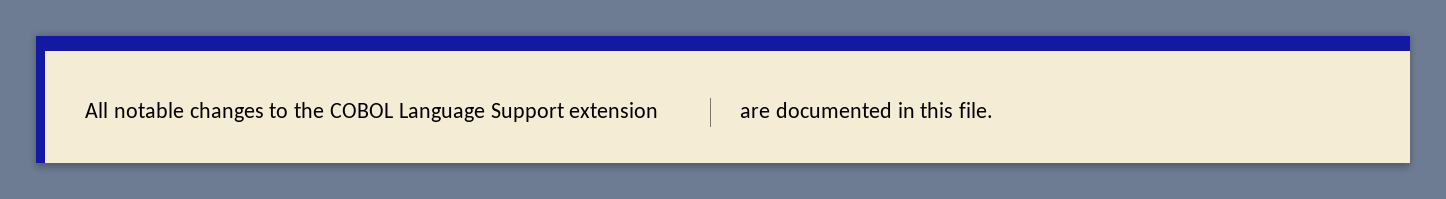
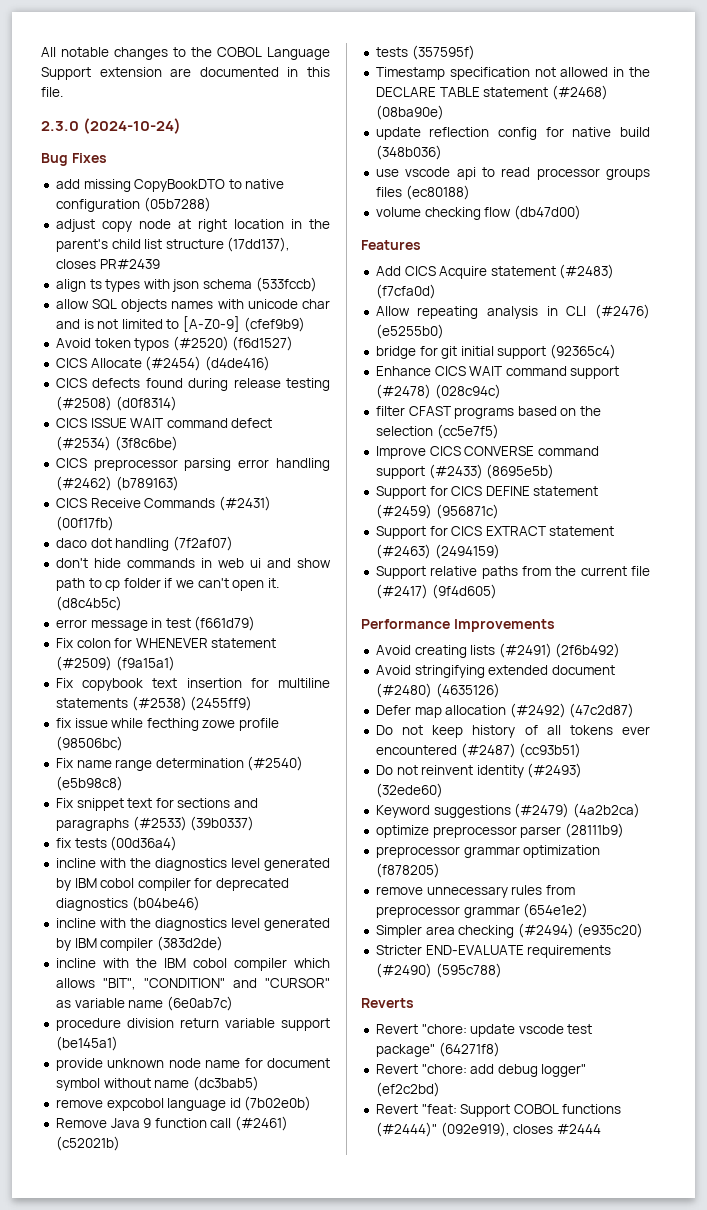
+ 2.3.0 (2024-10-24)
+ Bug Fixes
+ add missing CopyBookDTO to native configuration (05b7288)
+ adjust copy node at right location in the parent's child list structure (17dd137), closes PR#2439
+ align ts types with json schema (533fccb)
+ allow SQL objects names with unicode char and is not limited to [A-Z0-9] (cfef9b9)
+ Avoid token typos (#2520) (f6d1527)
+ CICS Allocate (#2454) (d4de416)
+ CICS defects found during release testing (#2508) (d0f8314)
+ CICS ISSUE WAIT command defect (#2534) (3f8c6be)
+ CICS preprocessor parsing error handling (#2462) (b789163)
+ CICS Receive Commands (#2431) (00f17fb)
+ daco dot handling (7f2af07)
+ don't hide commands in web ui and show path to cp folder if we can't open it. (d8c4b5c)
+ error message in test (f661d79)
+ Fix colon for WHENEVER statement (#2509) (f9a15a1)
+ Fix copybook text insertion for multiline statements (#2538) (2455ff9)
+ fix issue while fecthing zowe profile (98506bc)
+ Fix name range determination (#2540) (e5b98c8)
+ Fix snippet text for sections and paragraphs (#2533) (39b0337)
+ fix tests (00d36a4)
+ incline with the diagnostics level generated by IBM cobol compiler for deprecated diagnostics (b04be46)
+ incline with the diagnostics level generated by IBM compiler (383d2de)
+ incline with the IBM cobol compiler which allows "BIT", "CONDITION" and "CURSOR" as variable name (6e0ab7c)
+ procedure division return variable support (be145a1)
+ provide unknown node name for document symbol without name (dc3bab5)
+ remove expcobol language id (7b02e0b)
+ Remove Java 9 function call (#2461) (c52021b)
+ tests (357595f)
+ Timestamp specification not allowed in the DECLARE TABLE statement (#2468) (08ba90e)
+ update reflection config for native build (348b036)
+ use vscode api to read processor groups files (ec80188)
+ volume checking flow (db47d00)
+ Features
+ Add CICS Acquire statement (#2483) (f7cfa0d)
+ Allow repeating analysis in CLI (#2476) (e5255b0)
+ bridge for git initial support (92365c4)
+ Enhance CICS WAIT command support (#2478) (028c94c)
+ filter CFAST programs based on the selection (cc5e7f5)
+ Improve CICS CONVERSE command support (#2433) (8695e5b)
+ Support for CICS DEFINE statement (#2459) (956871c)
+ Support for CICS EXTRACT statement (#2463) (2494159)
+ Support relative paths from the current file (#2417) (9f4d605)
+ Performance Improvements
+ Avoid creating lists (#2491) (2f6b492)
+ Avoid stringifying extended document (#2480) (4635126)
+ Defer map allocation (#2492) (47c2d87)
+ Do not keep history of all tokens ever encountered (#2487) (cc93b51)
+ Do not reinvent identity (#2493) (32ede60)
+ Keyword suggestions (#2479) (4a2b2ca)
+ optimize preprocessor parser (28111b9)
+ preprocessor grammar optimization (f878205)
+ remove unnecessary rules from preprocessor grammar (654e1e2)
+ Simpler area checking (#2494) (e935c20)
+ Stricter END-EVALUATE requirements (#2490) (595c788)
+ Reverts
+ Revert "chore: update vscode test package" (64271f8)
+ Revert "chore: add debug logger" (ef2c2bd)
+ Revert "feat: Support COBOL functions (#2444)" (092e919), closes #2444

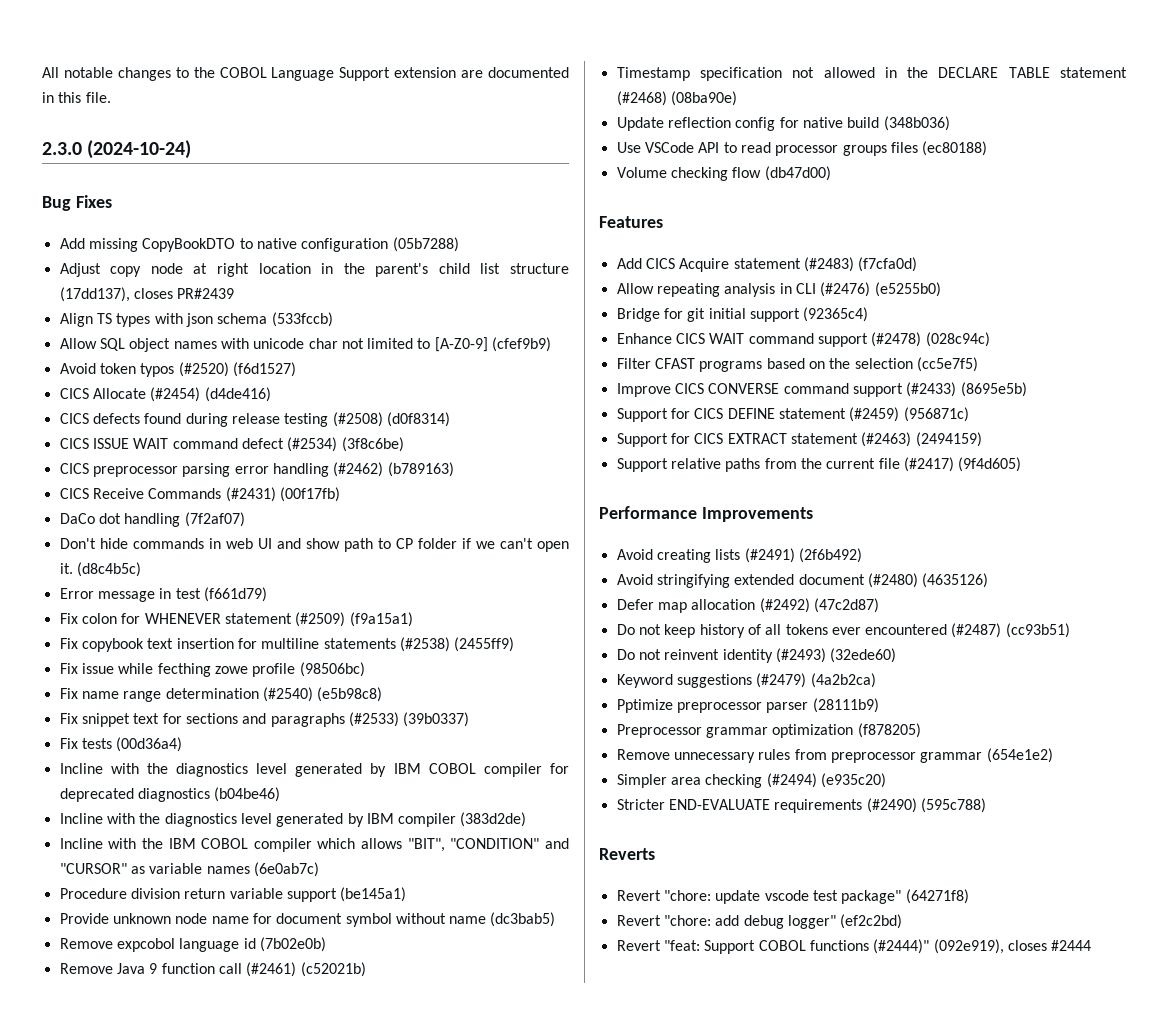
- add missing CopyBookDTO to native configuration (05b7288)
+ Add missing CopyBookDTO to native configuration (05b7288)
- adjust copy node at right location in the parent's child list structure (17dd137), closes PR#2439
+ Adjust copy node at right location in the parent's child list structure (17dd137), closes PR#2439
- align ts types with json schema (533fccb)
+ Align TS types with json schema (533fccb)
- allow SQL objects names with unicode char and is not limited to [A-Z0-9] (cfef9b9)
+ Allow SQL object names with unicode char not limited to [A-Z0-9] (cfef9b9)
- daco dot handling (7f2af07)
+ DaCo dot handling (7f2af07)
- don't hide commands in web ui and show path to cp folder if we can't open it.
+ Don't hide commands in web UI and show path to CP folder if we can't open it.
- error message in test (f661d79)
+ Error message in test (f661d79)
- fix issue while fecthing zowe profile (98506bc)
+ Fix issue while fecthing zowe profile (98506bc)
- fix tests (00d36a4)
+ Fix tests (00d36a4)
- incline with the diagnostics level generated by IBM cobol compiler for deprecated diagnostics (b04be46)
+ Incline with the diagnostics level generated by IBM COBOL compiler for deprecated diagnostics (b04be46)
- incline with the diagnostics level generated by IBM compiler (383d2de)
+ Incline with the diagnostics level generated by IBM compiler (383d2de)
- incline with the IBM cobol compiler which allows "BIT", "CONDITION" and "CURSOR" as variable name (6e0ab7c)
+ Incline with the IBM COBOL compiler which allows "BIT", "CONDITION" and "CURSOR" as variable names (6e0ab7c)
- procedure division return variable support (be145a1)
+ Procedure division return variable support (be145a1)
- provide unknown node name for document symbol without name (dc3bab5)
+ Provide unknown node name for document symbol without name (dc3bab5)
- remove expcobol language id (7b02e0b)
+ Remove expcobol language id (7b02e0b)
- tests (357595f)
- update reflection config for native build (348b036)
+ Update reflection config for native build (348b036)
- use vscode api to read processor groups files (ec80188)
+ Use VSCode API to read processor groups files (ec80188)
- volume checking flow (db47d00)
+ Volume checking flow (db47d00)
- bridge for git initial support (92365c4)
+ Bridge for git initial support (92365c4)
- filter CFAST programs based on the selection (cc5e7f5)
+ Filter CFAST programs based on the selection (cc5e7f5)
- optimize preprocessor parser (28111b9)
+ Pptimize preprocessor parser (28111b9)
- preprocessor grammar optimization (f878205)
+ Preprocessor grammar optimization (f878205)
- remove unnecessary rules from preprocessor grammar (654e1e2)
+ Remove unnecessary rules from preprocessor grammar (654e1e2)

